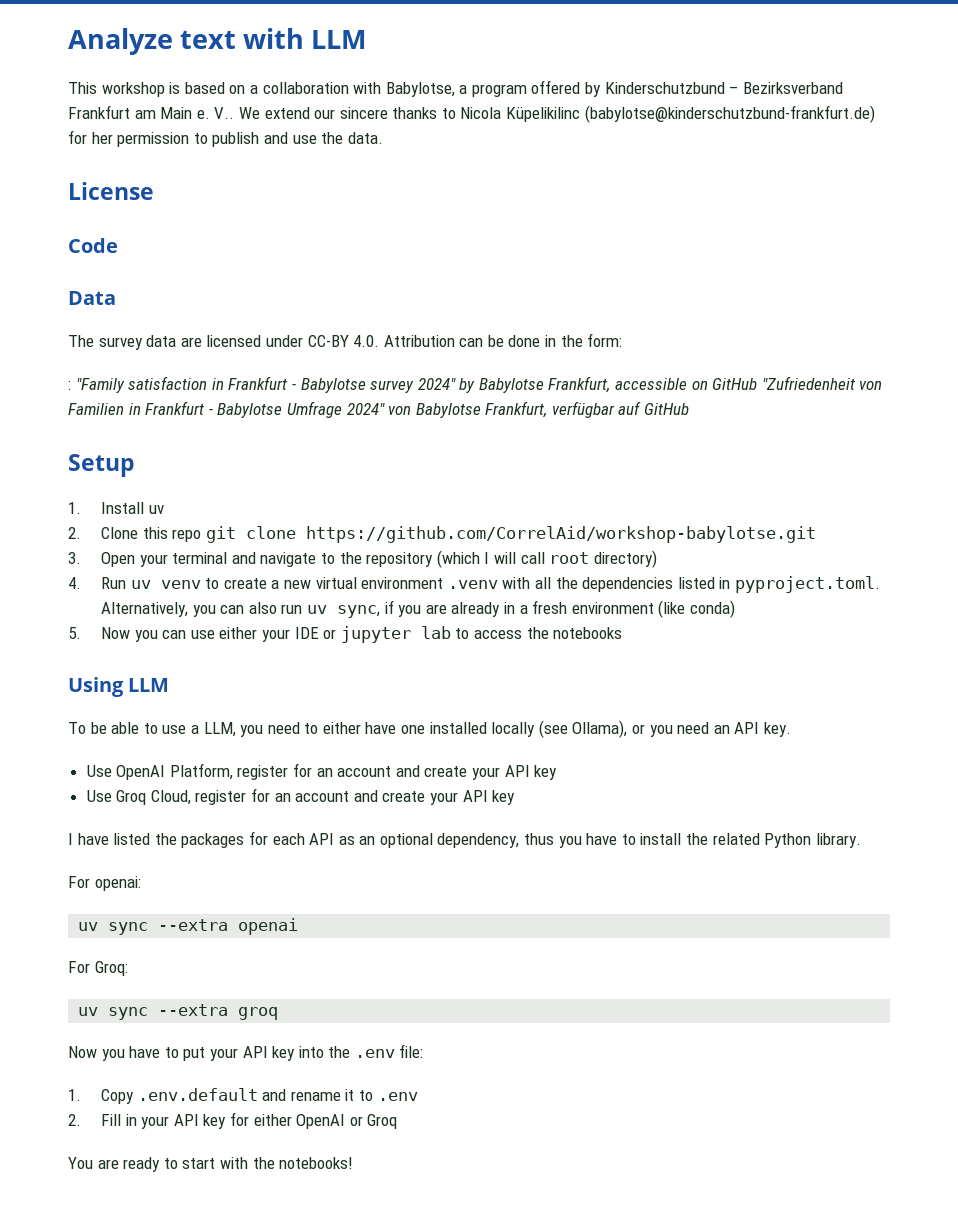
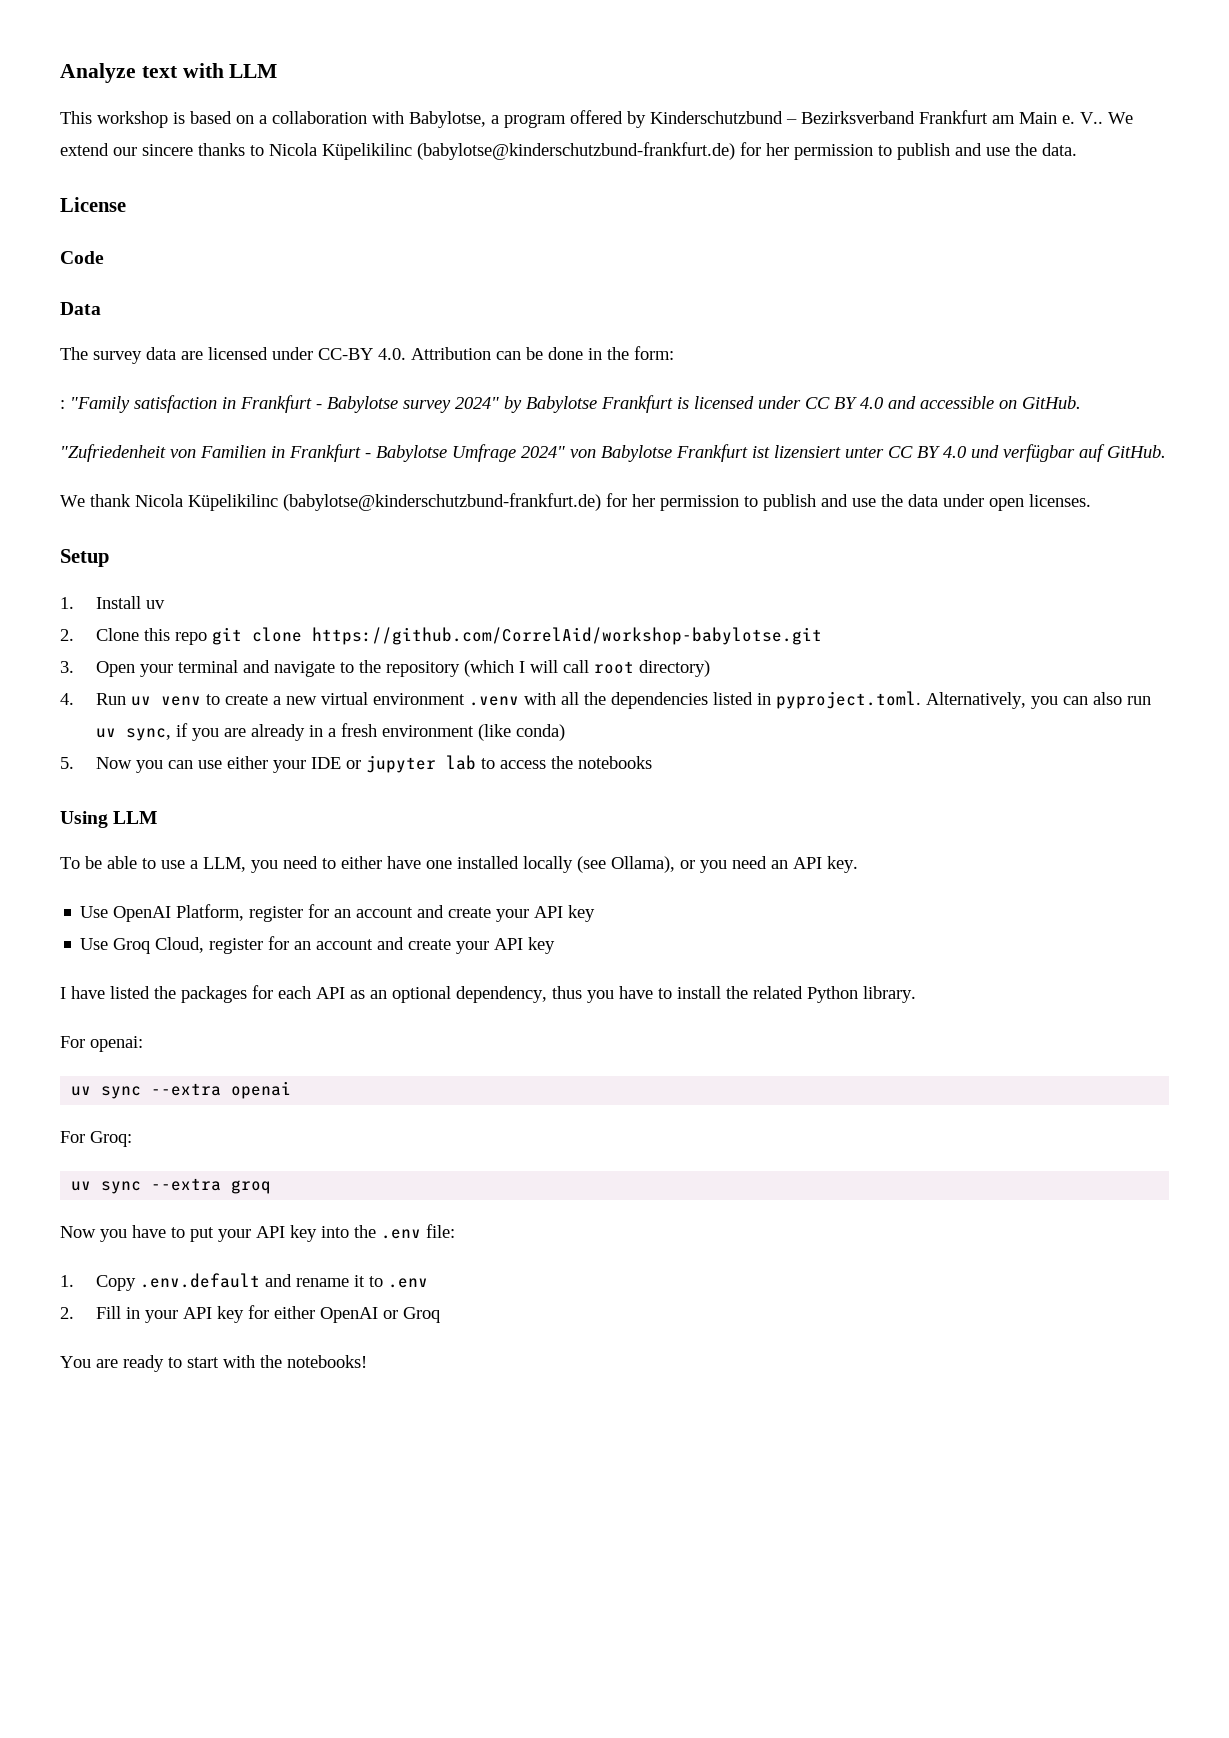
- : "Family satisfaction in Frankfurt - Babylotse survey 2024" by Babylotse Frankfurt, accessible on GitHub "Zufriedenheit von Familien in Frankfurt - Babylotse Umfrage 2024" von Babylotse Frankfurt, verfügbar auf GitHub
+ : "Family satisfaction in Frankfurt - Babylotse survey 2024" by Babylotse Frankfurt is licensed under CC BY 4.0 and accessible on GitHub.
+ "Zufriedenheit von Familien in Frankfurt - Babylotse Umfrage 2024" von Babylotse Frankfurt ist lizensiert unter CC BY 4.0 und verfügbar auf GitHub.
+ We thank Nicola Küpelikilinc (babylotse@kinderschutzbund-frankfurt.de) for her permission to publish and use the data under open licenses.

